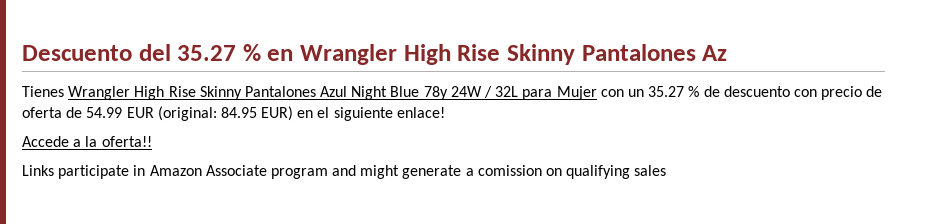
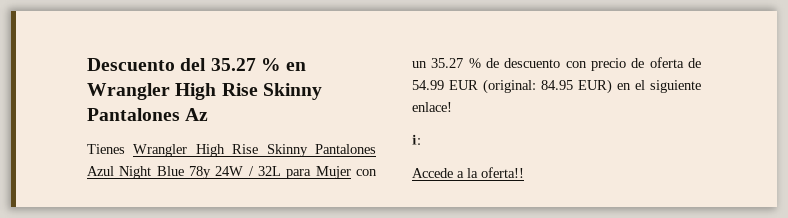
+ ℹ:
- Links participate in Amazon Associate program and might generate a comission on qualifying sales

